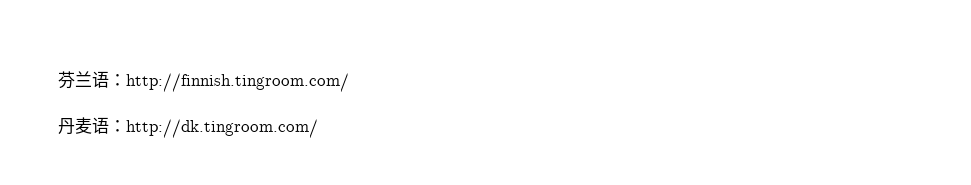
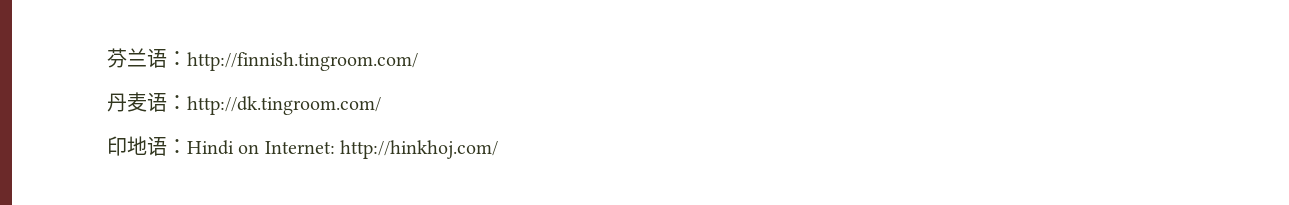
+ 印地语：Hindi on Internet: http://hinkhoj.com/

